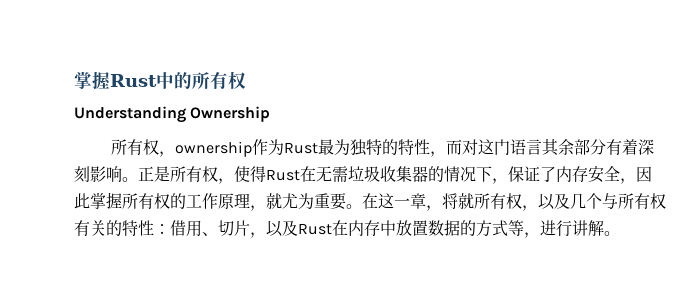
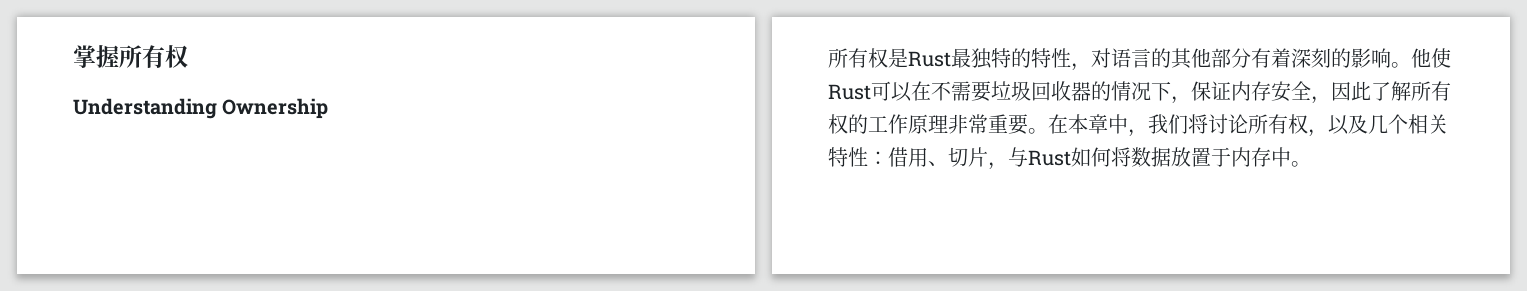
- 掌握Rust中的所有权
+ 掌握所有权
- 所有权，ownership作为Rust最为独特的特性，而对这门语言其余部分有着深刻影响。正是所有权，使得Rust在无需垃圾收集器的情况下，保证了内存安全，因此掌握所有权的工作原理，就尤为重要。在这一章，将就所有权，以及几个与所有权有关的特性：借用、切片，以及Rust在内存中放置数据的方式等，进行讲解。
+ 所有权是Rust最独特的特性，对语言的其他部分有着深刻的影响。他使Rust可以在不需要垃圾回收器的情况下，保证内存安全，因此了解所有权的工作原理非常重要。在本章中，我们将讨论所有权，以及几个相关特性：借用、切片，与Rust如何将数据放置于内存中。

